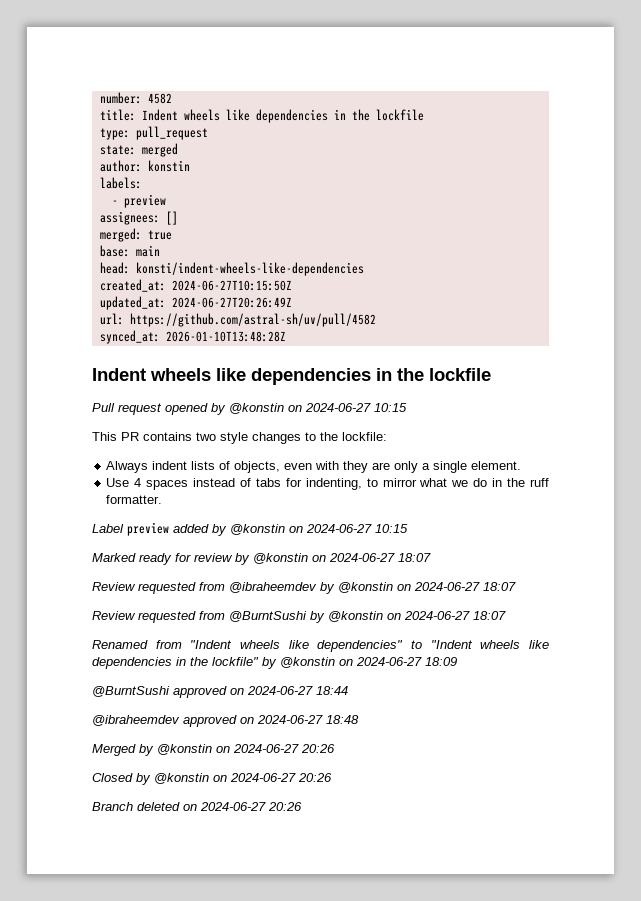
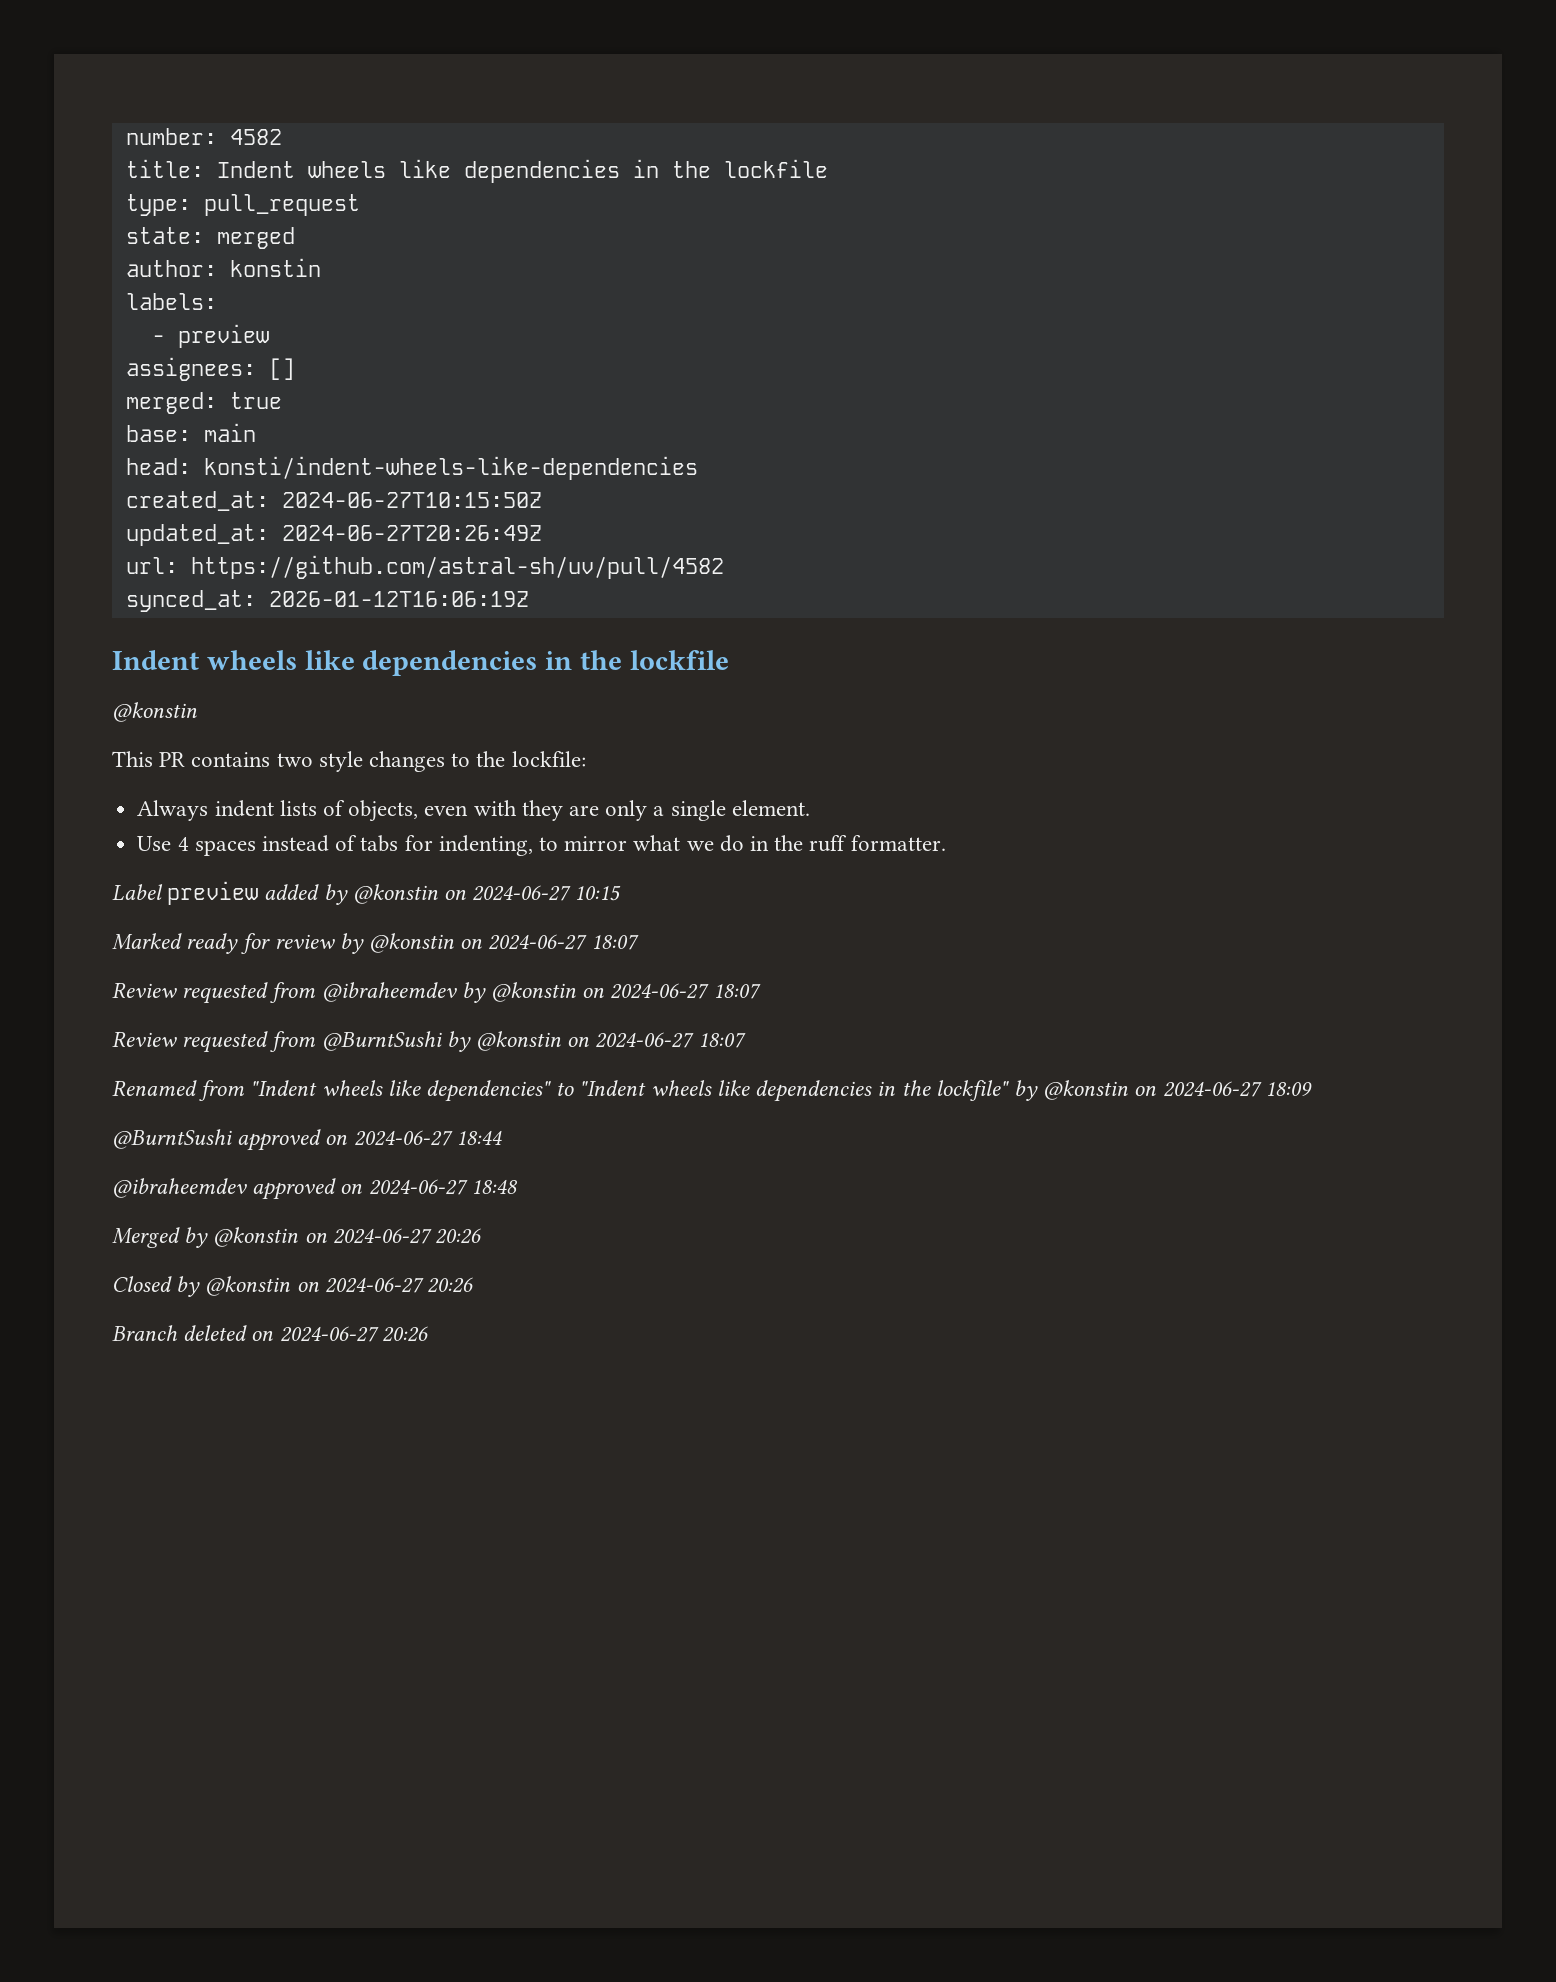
- synced_at: 2026-01-10T13:48:28Z
+ synced_at: 2026-01-12T16:06:19Z
  Indent wheels like dependencies in the lockfile
- Pull request opened by @konstin on 2024-06-27 10:15
+ @konstin

